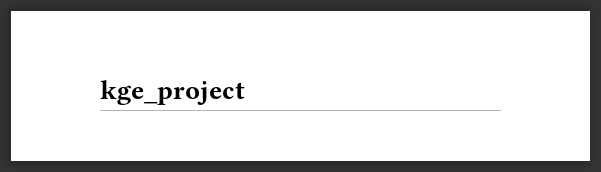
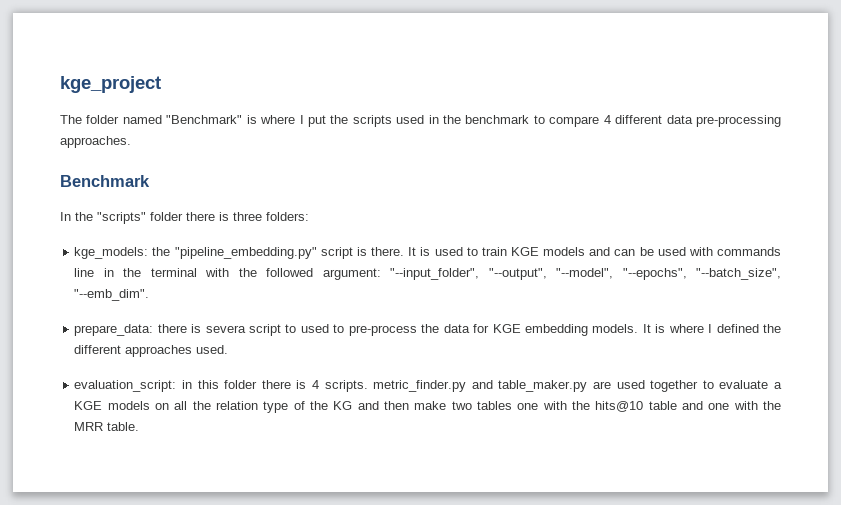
+ The folder named "Benchmark" is where I put the scripts used in the benchmark to compare 4 different data pre-processing approaches.
+ Benchmark
+ In the "scripts" folder there is three folders:
+ kge_models: the "pipeline_embedding.py" script is there. It is used to train KGE models and can be used with commands line in the terminal with the followed argument: "--input_folder", "--output", "--model", "--epochs", "--batch_size", "--emb_dim".
+ prepare_data: there is severa script to used to pre-process the data for KGE embedding models. It is where I defined the different approaches used.
+ evaluation_script: in this folder there is 4 scripts. metric_finder.py and table_maker.py are used together to evaluate a KGE models on all the relation type of the KG and then make two tables one with the hits@10 table and one with the MRR table.

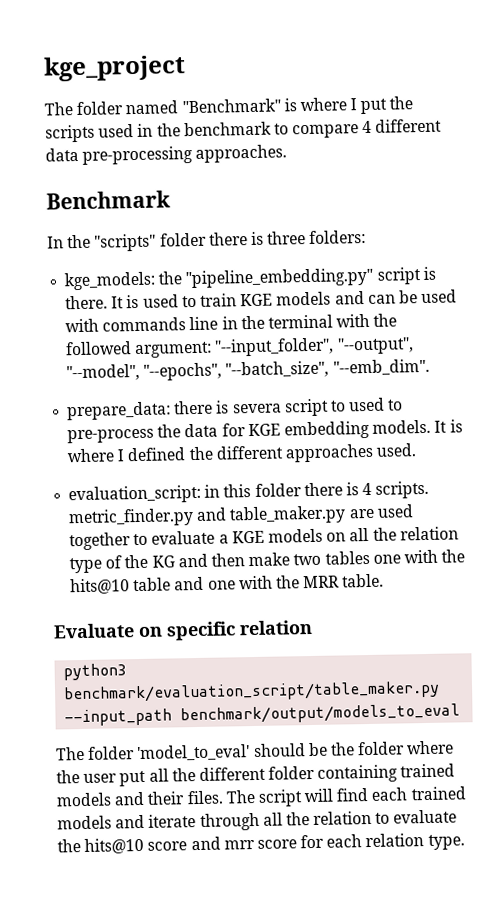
+ Evaluate on specific relation
+ python3 benchmark/evaluation_script/table_maker.py --input_path benchmark/output/models_to_eval
+ The folder 'model_to_eval' should be the folder where the user put all the different folder containing trained models and their files. The script will find each trained models and iterate through all the relation to evaluate the hits@10 score and mrr score for each relation type.

